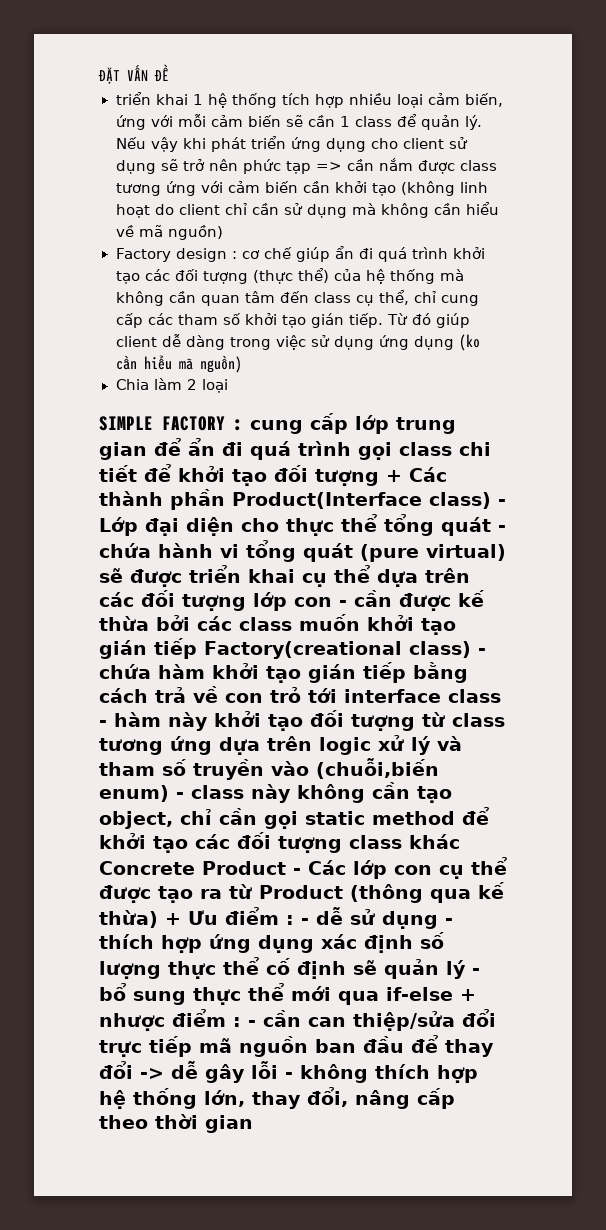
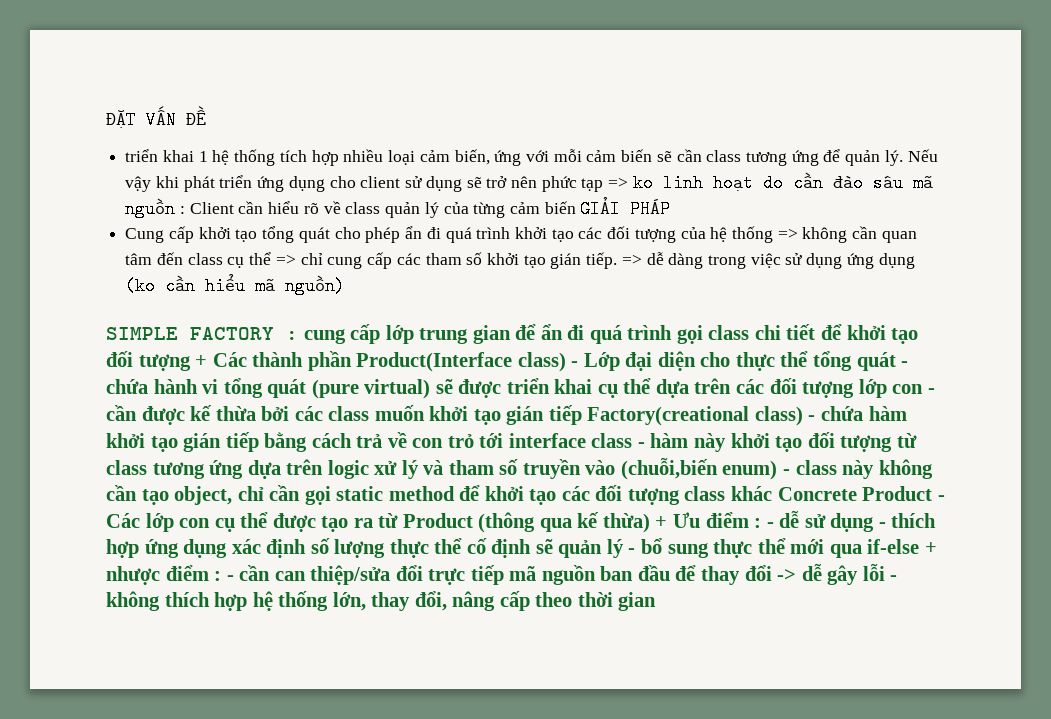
- triển khai 1 hệ thống tích hợp nhiều loại cảm biến, ứng với mỗi cảm biến sẽ cần 1 class để quản lý.
+ triển khai 1 hệ thống tích hợp nhiều loại cảm biến, ứng với mỗi cảm biến sẽ cần class tương ứng để quản lý.
- Nếu vậy khi phát triển ứng dụng cho client sử dụng sẽ trở nên phức tạp => cần nắm được class tương ứng với cảm biến cần khởi tạo (không linh hoạt do client chỉ cần sử dụng mà không cần hiểu về mã nguồn)
- Factory design : cơ chế giúp ẩn đi quá trình khởi tạo các đối tượng (thực thể) của hệ thống mà không cần quan tâm đến class cụ thể, chỉ cung cấp các tham số khởi tạo gián tiếp.
+ Nếu vậy khi phát triển ứng dụng cho client sử dụng sẽ trở nên phức tạp => ko linh hoạt do cần đào sâu mã nguồn : Client cần hiểu rõ về class quản lý của từng cảm biến GIẢI PHÁP
+ Cung cấp khởi tạo tổng quát cho phép ẩn đi quá trình khởi tạo các đối tượng của hệ thống => không cần quan tâm đến class cụ thể => chỉ cung cấp các tham số khởi tạo gián tiếp.
- Từ đó giúp client dễ dàng trong việc sử dụng ứng dụng (ko cần hiểu mã nguồn)
+ => dễ dàng trong việc sử dụng ứng dụng (ko cần hiểu mã nguồn)
- Chia làm 2 loại

